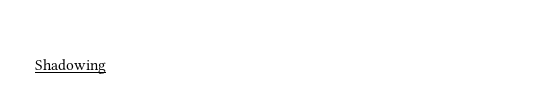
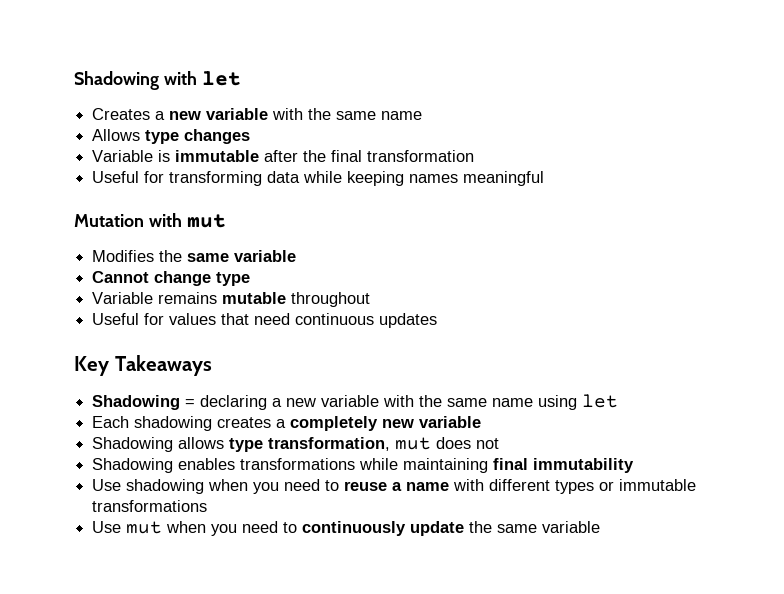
- Shadowing
+ Shadowing with let
+ Creates a new variable with the same name
+ Allows type changes
+ Variable is immutable after the final transformation
+ Useful for transforming data while keeping names meaningful
+ Mutation with mut
+ Modifies the same variable
+ Cannot change type
+ Variable remains mutable throughout
+ Useful for values that need continuous updates
+ Key Takeaways
+ Shadowing = declaring a new variable with the same name using let
+ Each shadowing creates a completely new variable
+ Shadowing allows type transformation, mut does not
+ Shadowing enables transformations while maintaining final immutability
+ Use shadowing when you need to reuse a name with different types or immutable transformations
+ Use mut when you need to continuously update the same variable

